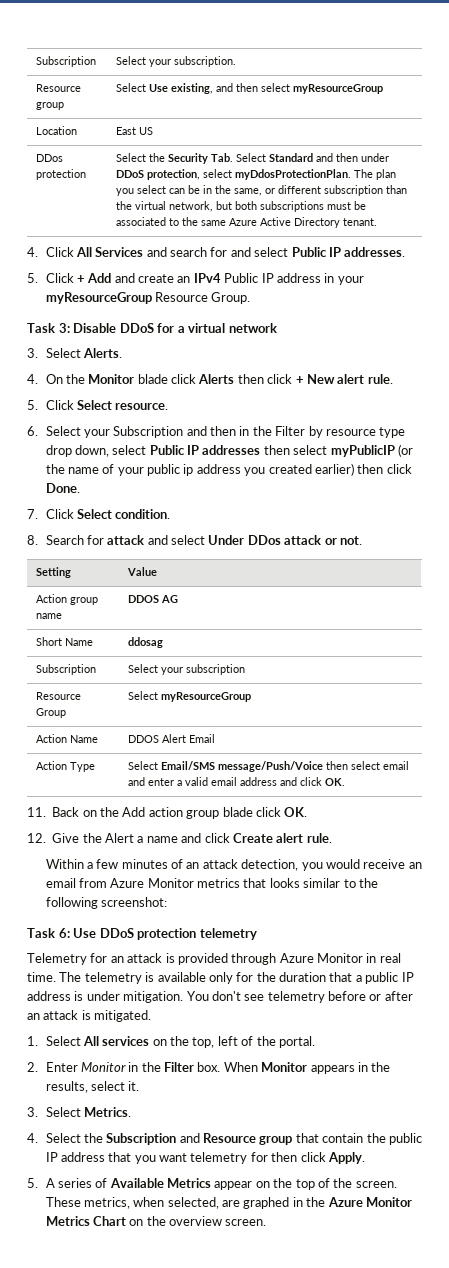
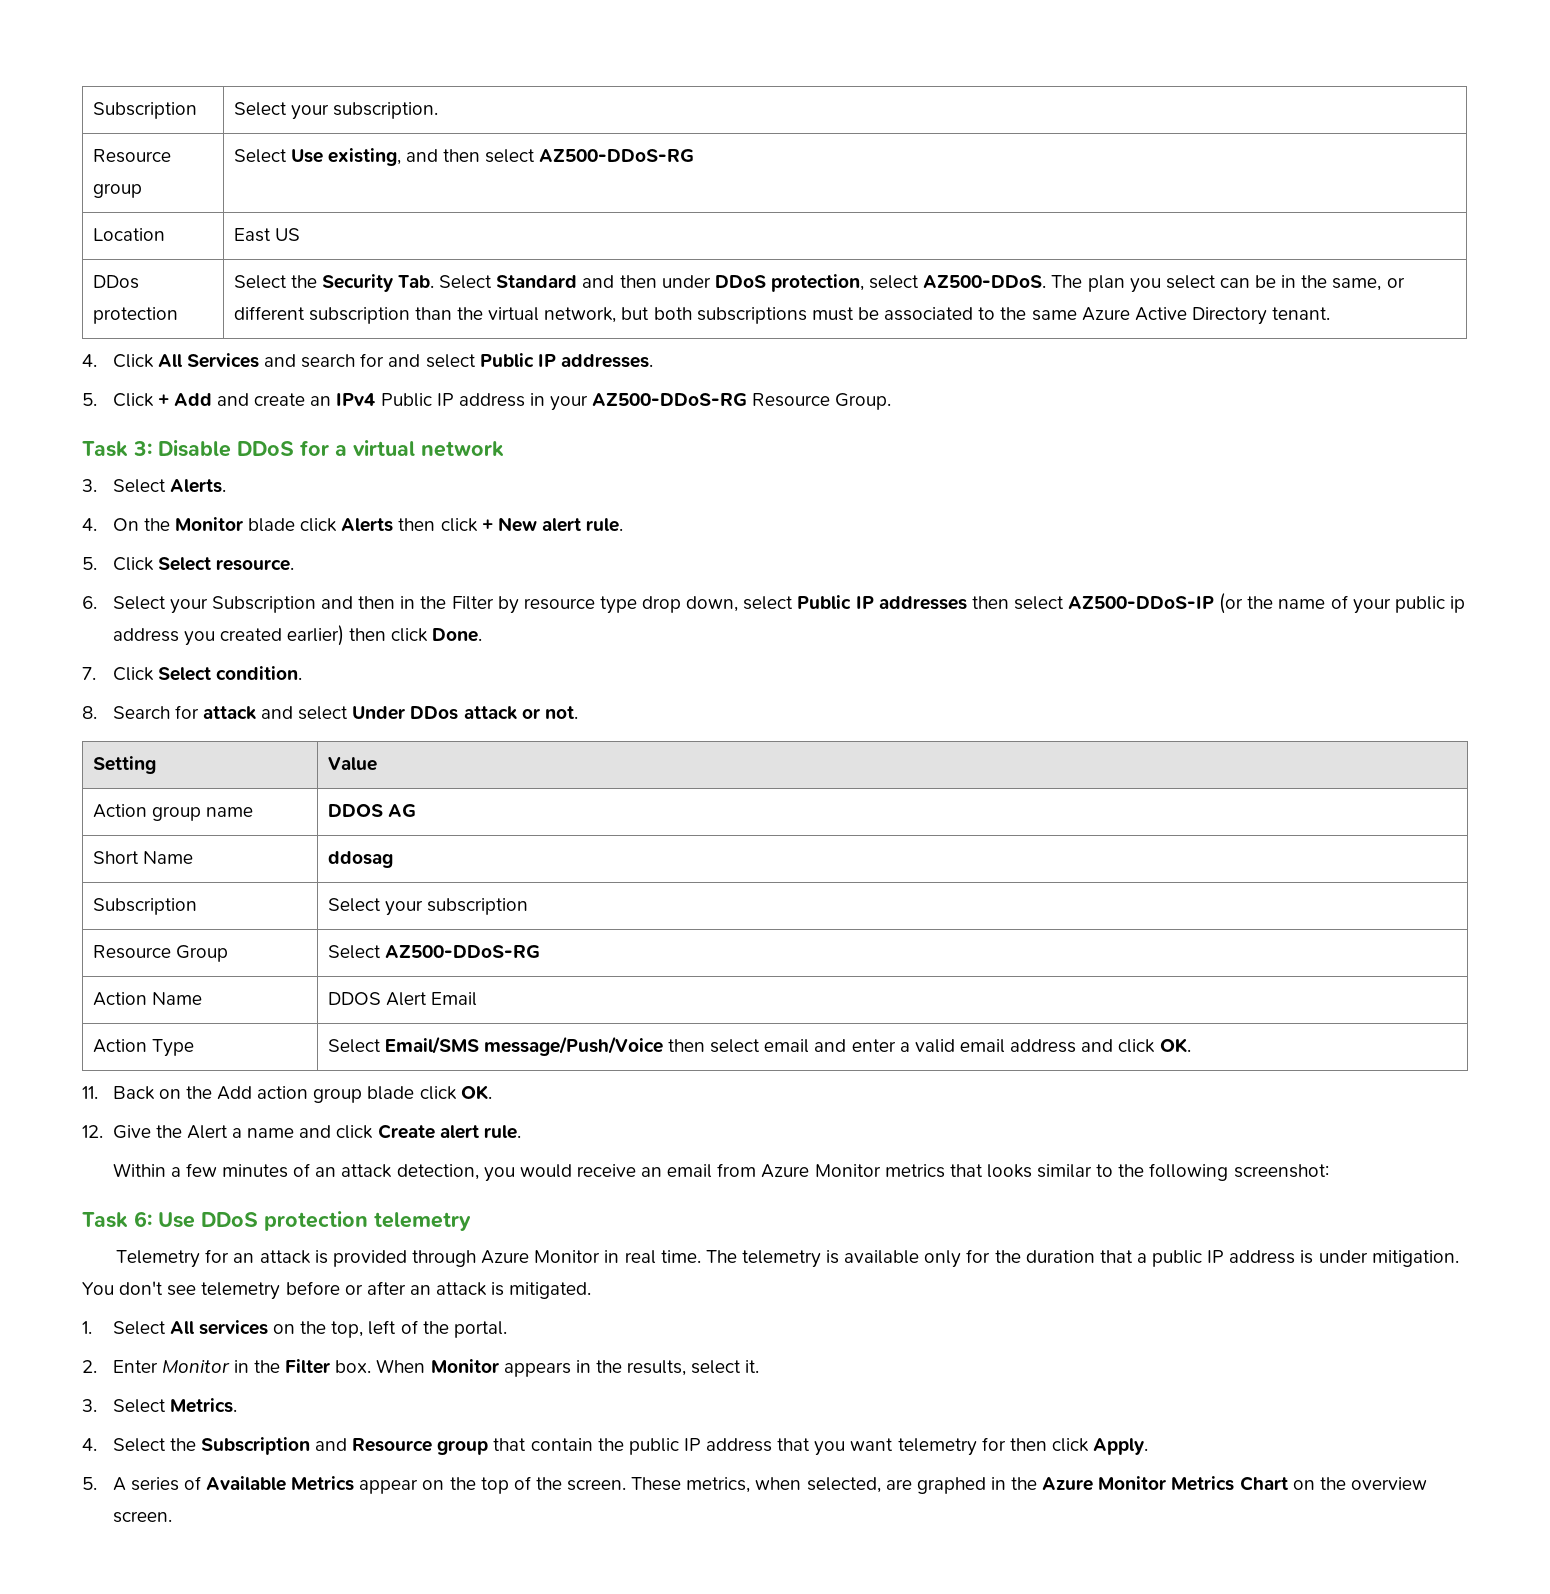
- Resource group | Select Use existing, and then select myResourceGroup
+ Resource group | Select Use existing, and then select AZ500-DDoS-RG
- Select the Security Tab. Select Standard and then under DDoS protection, select myDdosProtectionPlan.
+ Select the Security Tab. Select Standard and then under DDoS protection, select AZ500-DDoS.
- 5. Click + Add and create an IPv4 Public IP address in your myResourceGroup Resource Group.
+ 5. Click + Add and create an IPv4 Public IP address in your AZ500-DDoS-RG Resource Group.
- 6. Select your Subscription and then in the Filter by resource type drop down, select Public IP addresses then select myPublicIP (or the name of your public ip address you created earlier) then click Done.
+ 6. Select your Subscription and then in the Filter by resource type drop down, select Public IP addresses then select AZ500-DDoS-IP (or the name of your public ip address you created earlier) then click Done.
- Resource Group | Select myResourceGroup
+ Resource Group | Select AZ500-DDoS-RG

